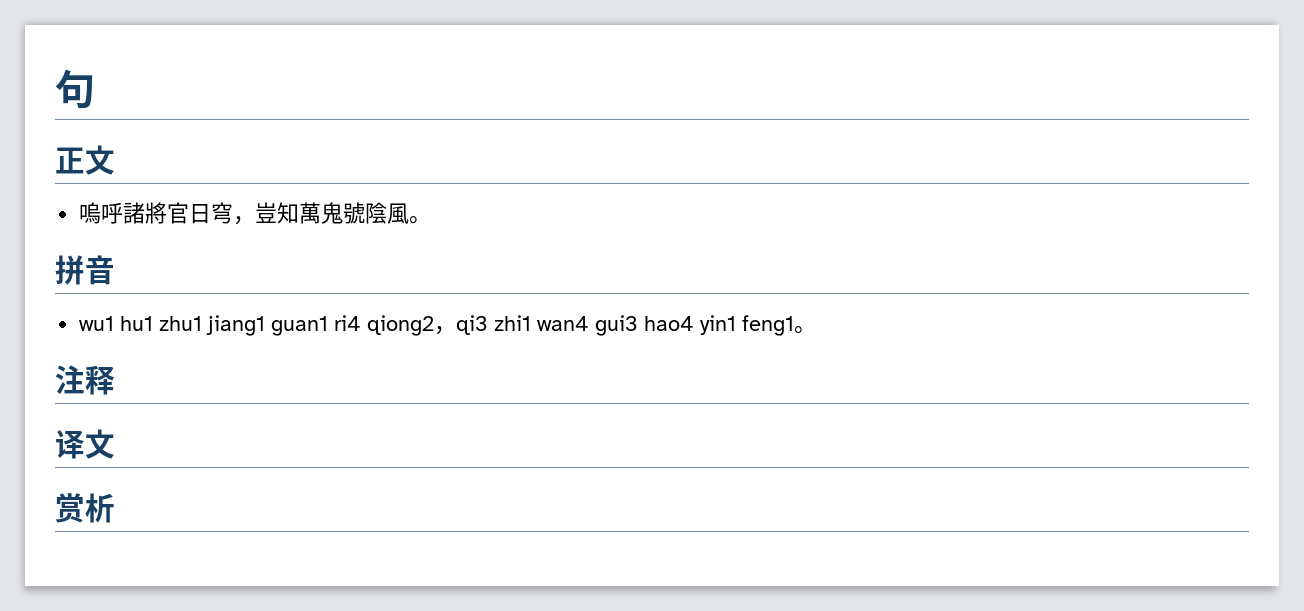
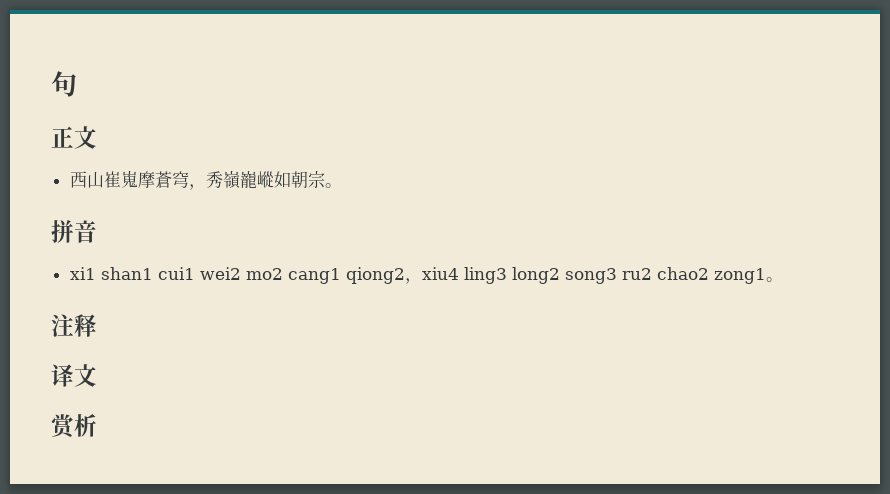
- 嗚呼諸將官日穹，豈知萬鬼號陰風。
+ 西山崔嵬摩蒼穹，秀嶺巃嵷如朝宗。
  拼音
- wu1 hu1 zhu1 jiang1 guan1 ri4 qiong2，qi3 zhi1 wan4 gui3 hao4 yin1 feng1。
+ xi1 shan1 cui1 wei2 mo2 cang1 qiong2，xiu4 ling3 long2 song3 ru2 chao2 zong1。

